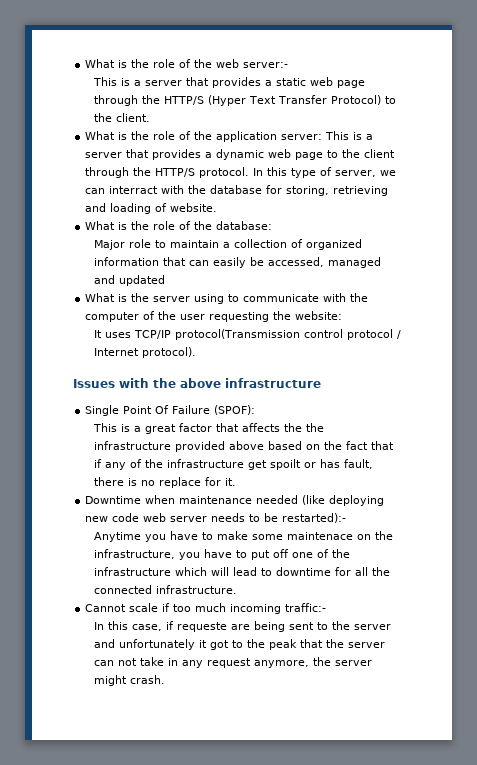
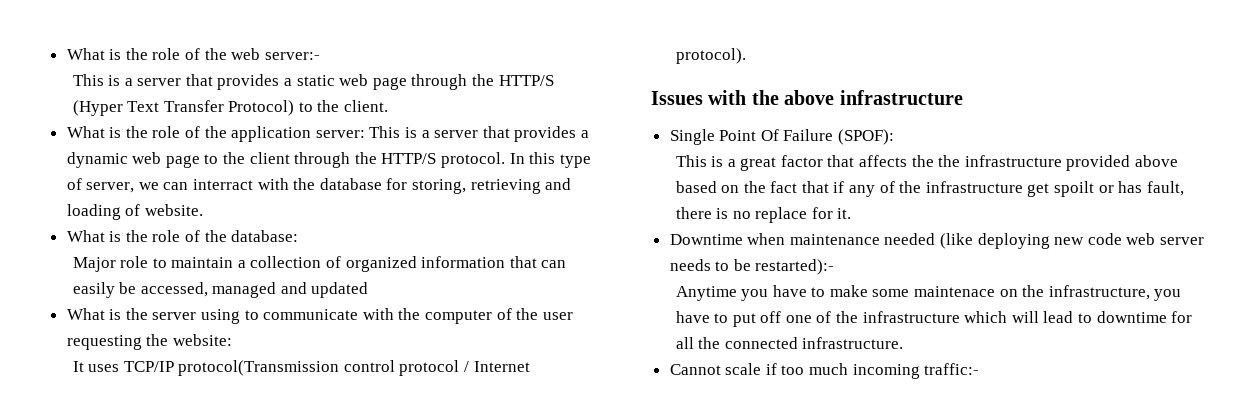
- In this case, if requeste are being sent to the server and unfortunately it got to the peak that the server can not take in any request anymore, the server might crash.

